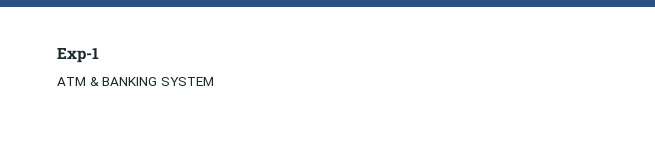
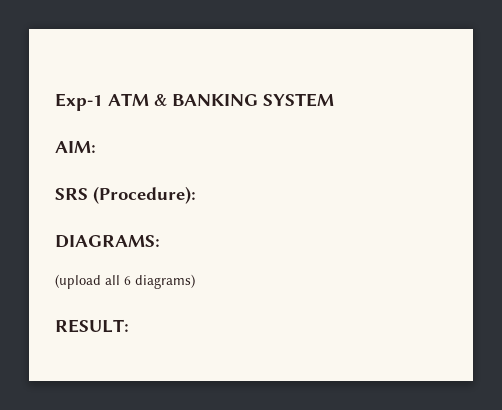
- Exp-1
- ATM & BANKING SYSTEM
+ Exp-1 ATM & BANKING SYSTEM
+ AIM:
+ SRS (Procedure):
+ DIAGRAMS:
+ (upload all 6 diagrams)
+ RESULT:

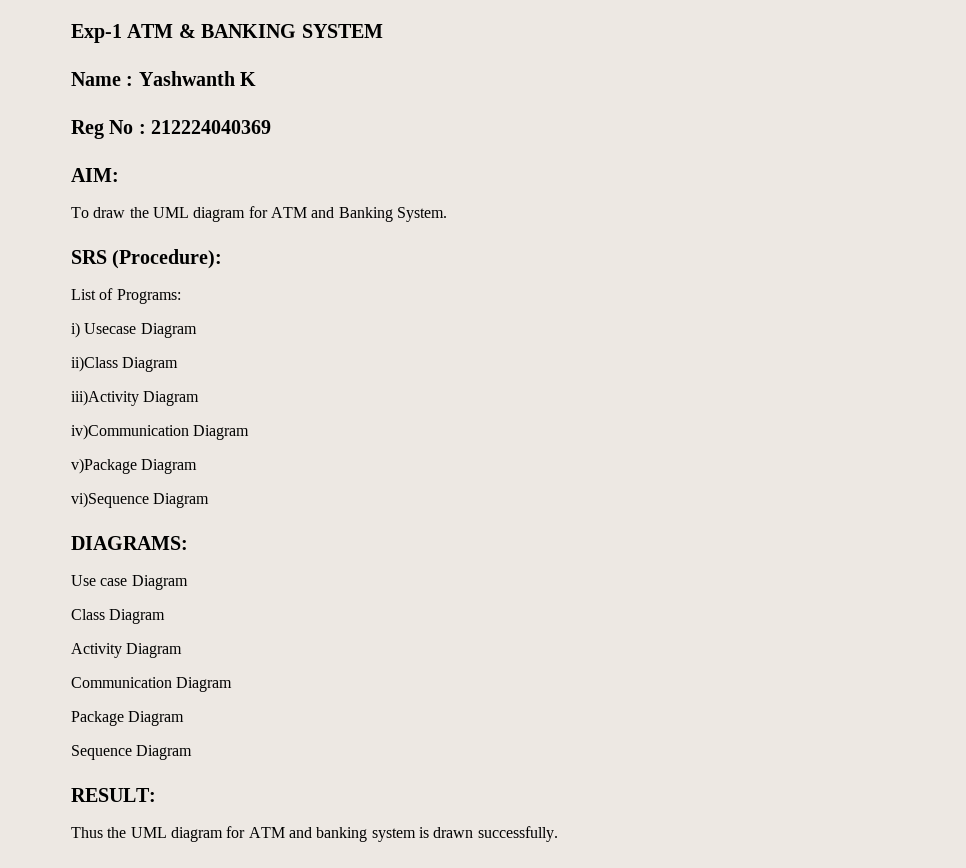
+ Name : Yashwanth K
+ Reg No : 212224040369
  AIM:
+ To draw the UML diagram for ATM and Banking System.
  SRS (Procedure):
+ List of Programs:
+ i) Usecase Diagram
+ ii)Class Diagram
+ iii)Activity Diagram
+ iv)Communication Diagram
+ v)Package Diagram
+ vi)Sequence Diagram
  DIAGRAMS:
- (upload all 6 diagrams)
+ Use case Diagram
+ Class Diagram
+ Activity Diagram
+ Communication Diagram
+ Package Diagram
+ Sequence Diagram
  RESULT:
+ Thus the UML diagram for ATM and banking system is drawn successfully.

